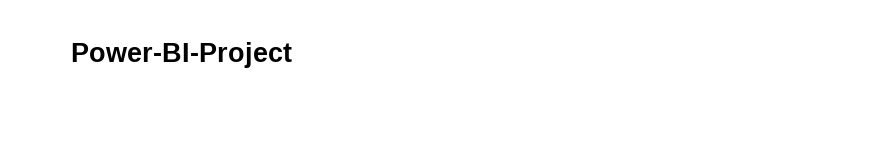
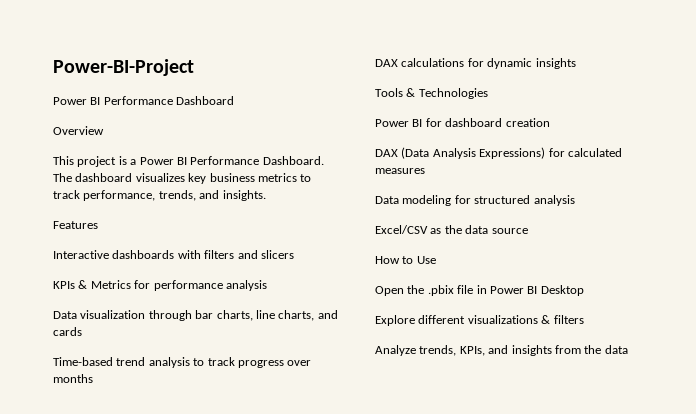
+ Power BI Performance Dashboard
+ Overview
+ This project is a Power BI Performance Dashboard. The dashboard visualizes key business metrics to track performance, trends, and insights.
+ Features
+ Interactive dashboards with filters and slicers
+ KPIs & Metrics for performance analysis
+ Data visualization through bar charts, line charts, and cards
+ Time-based trend analysis to track progress over months
+ DAX calculations for dynamic insights
+ Tools & Technologies
+ Power BI for dashboard creation
+ DAX (Data Analysis Expressions) for calculated measures
+ Data modeling for structured analysis
+ Excel/CSV as the data source
+ How to Use
+ Open the .pbix file in Power BI Desktop
+ Explore different visualizations & filters
+ Analyze trends, KPIs, and insights from the data

